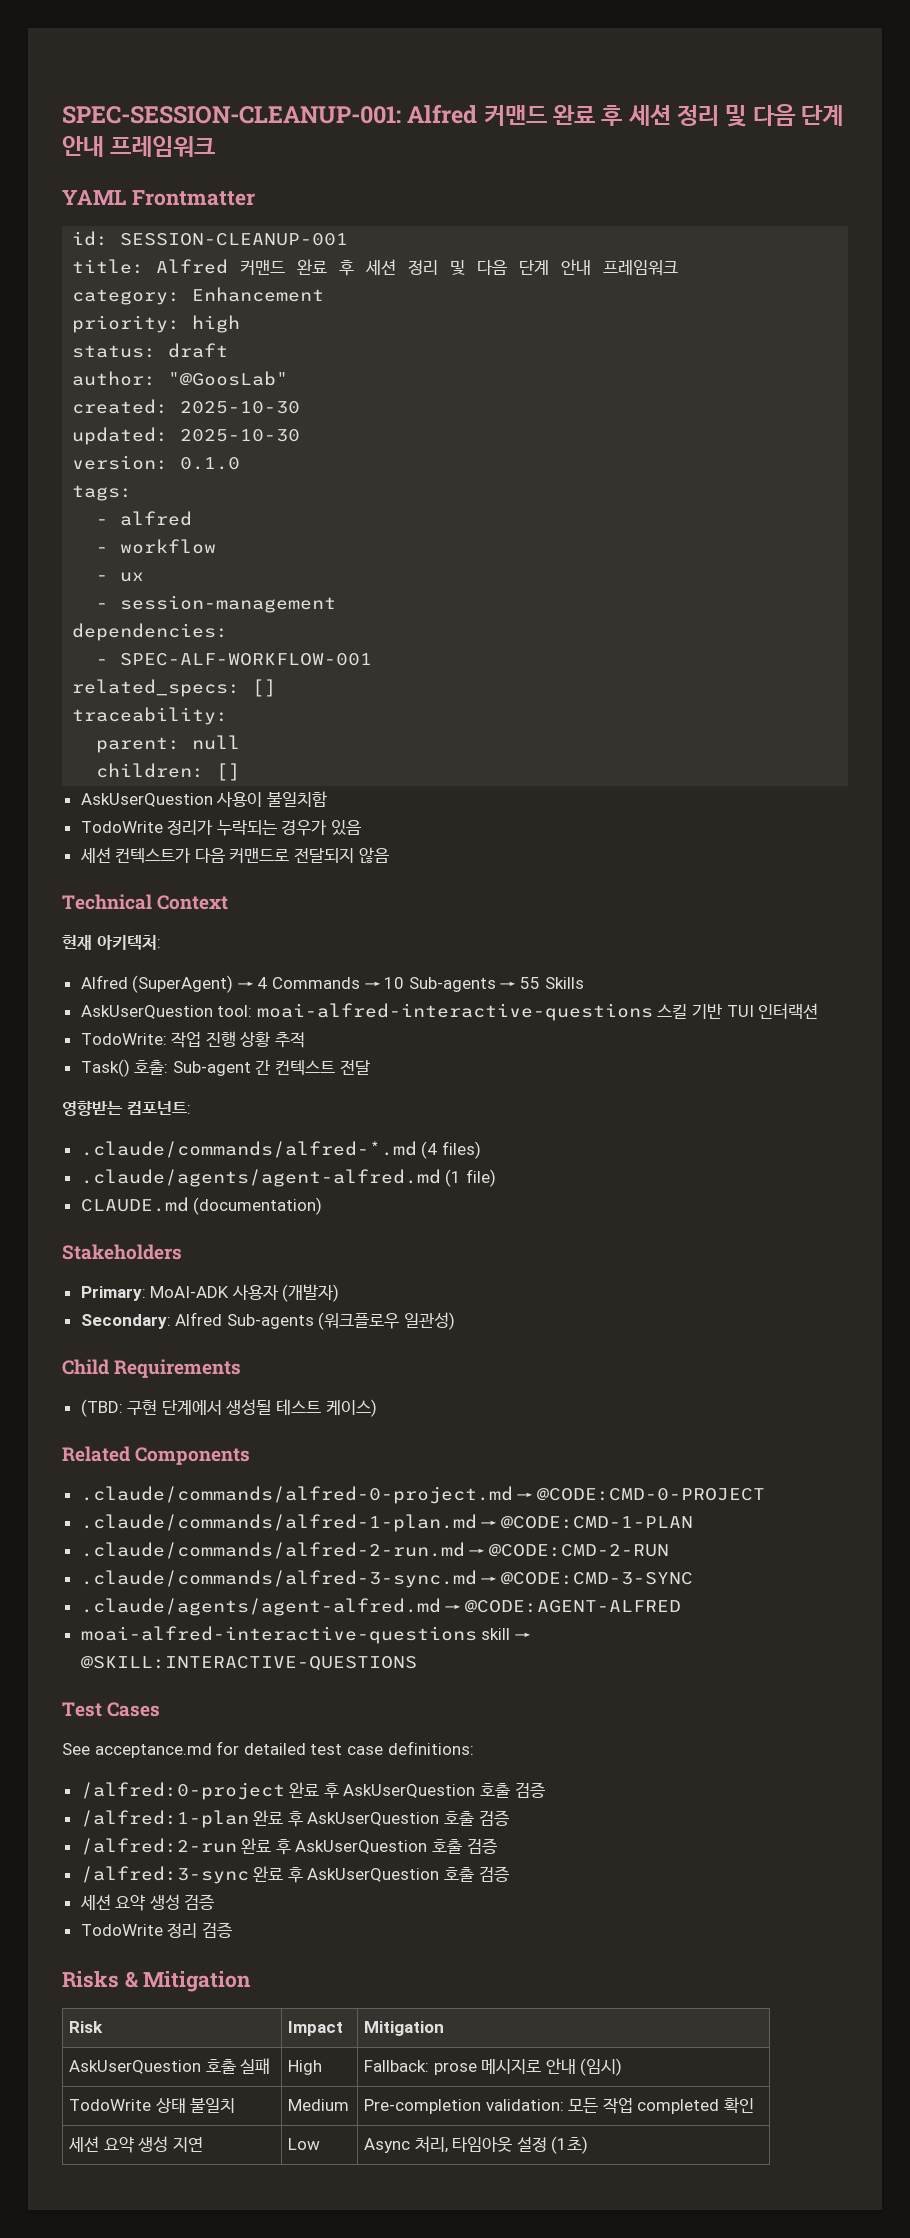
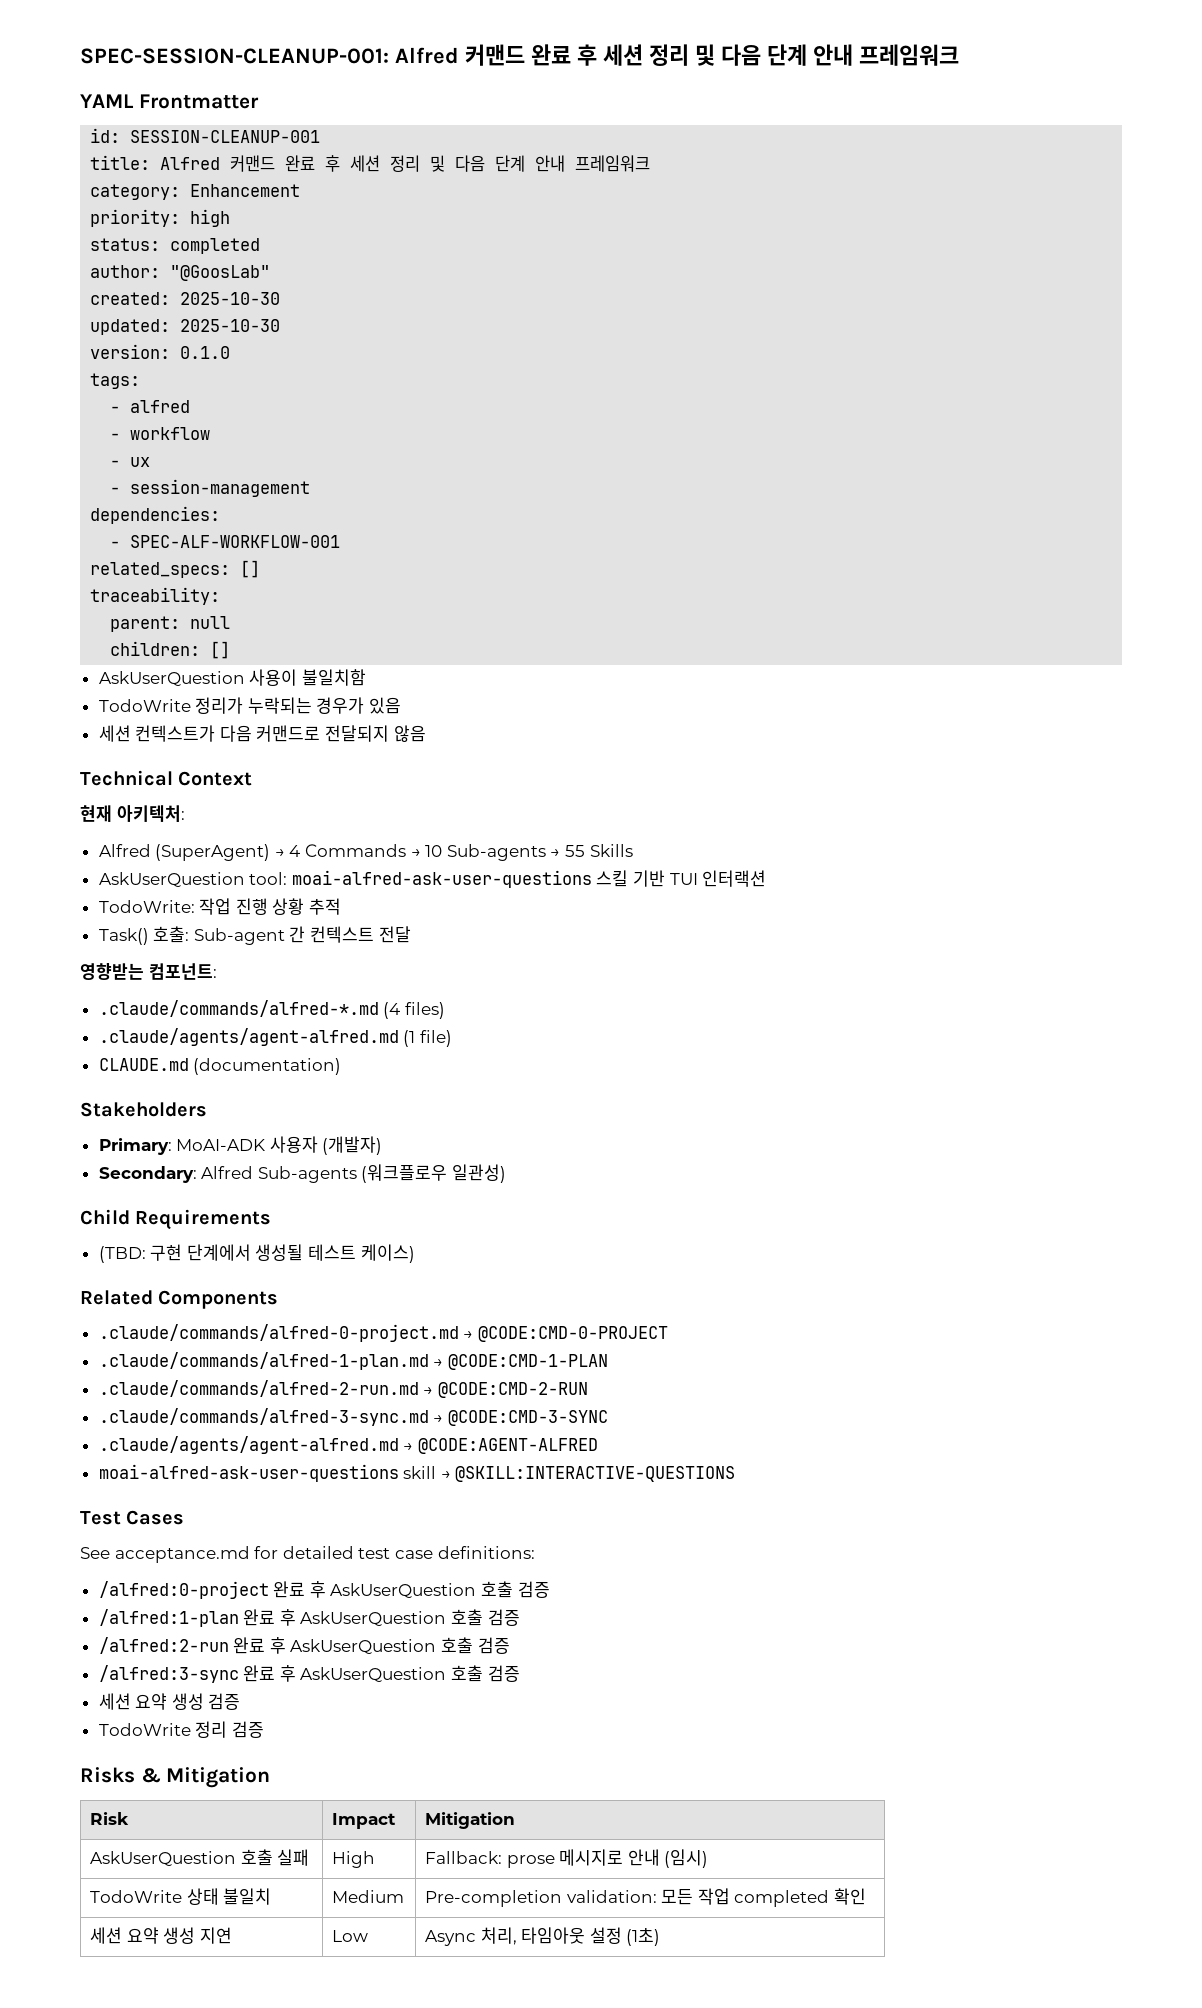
- status: draft
+ status: completed
- AskUserQuestion tool: moai-alfred-interactive-questions 스킬 기반 TUI 인터랙션
+ AskUserQuestion tool: moai-alfred-ask-user-questions 스킬 기반 TUI 인터랙션
- moai-alfred-interactive-questions skill → @SKILL:INTERACTIVE-QUESTIONS
+ moai-alfred-ask-user-questions skill → @SKILL:INTERACTIVE-QUESTIONS

